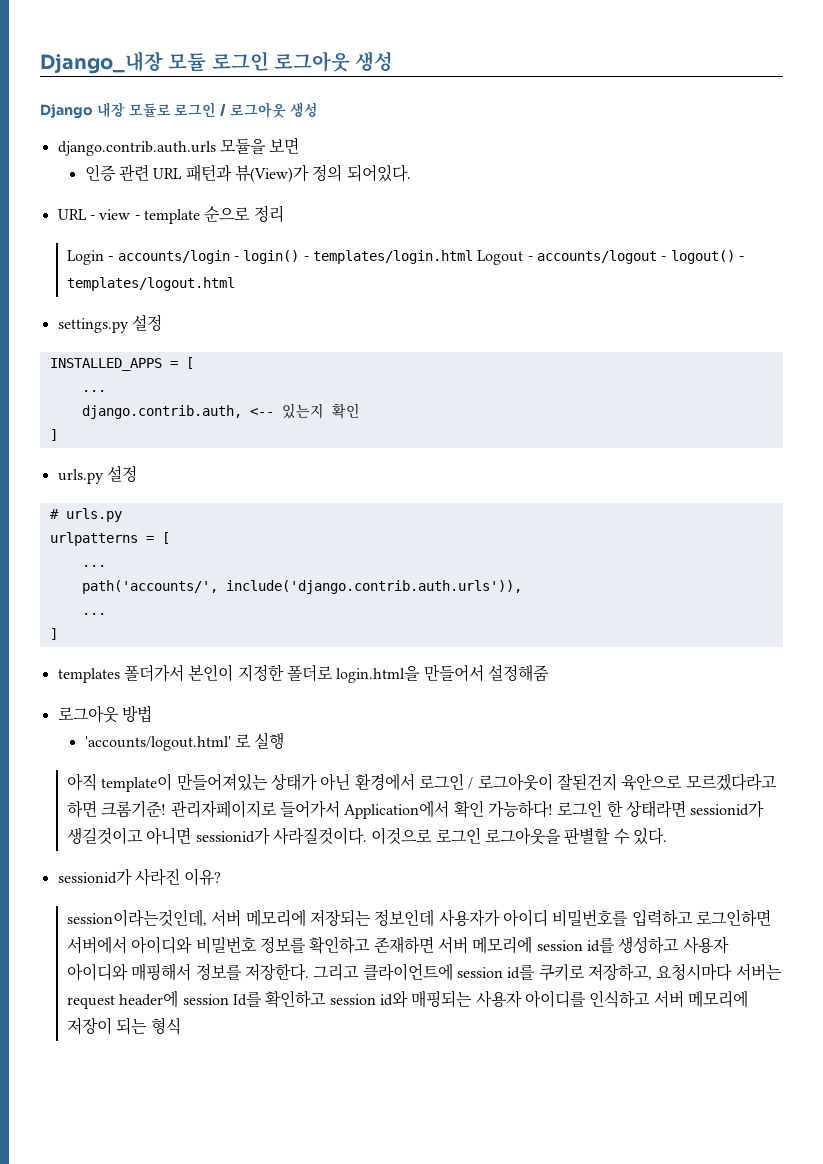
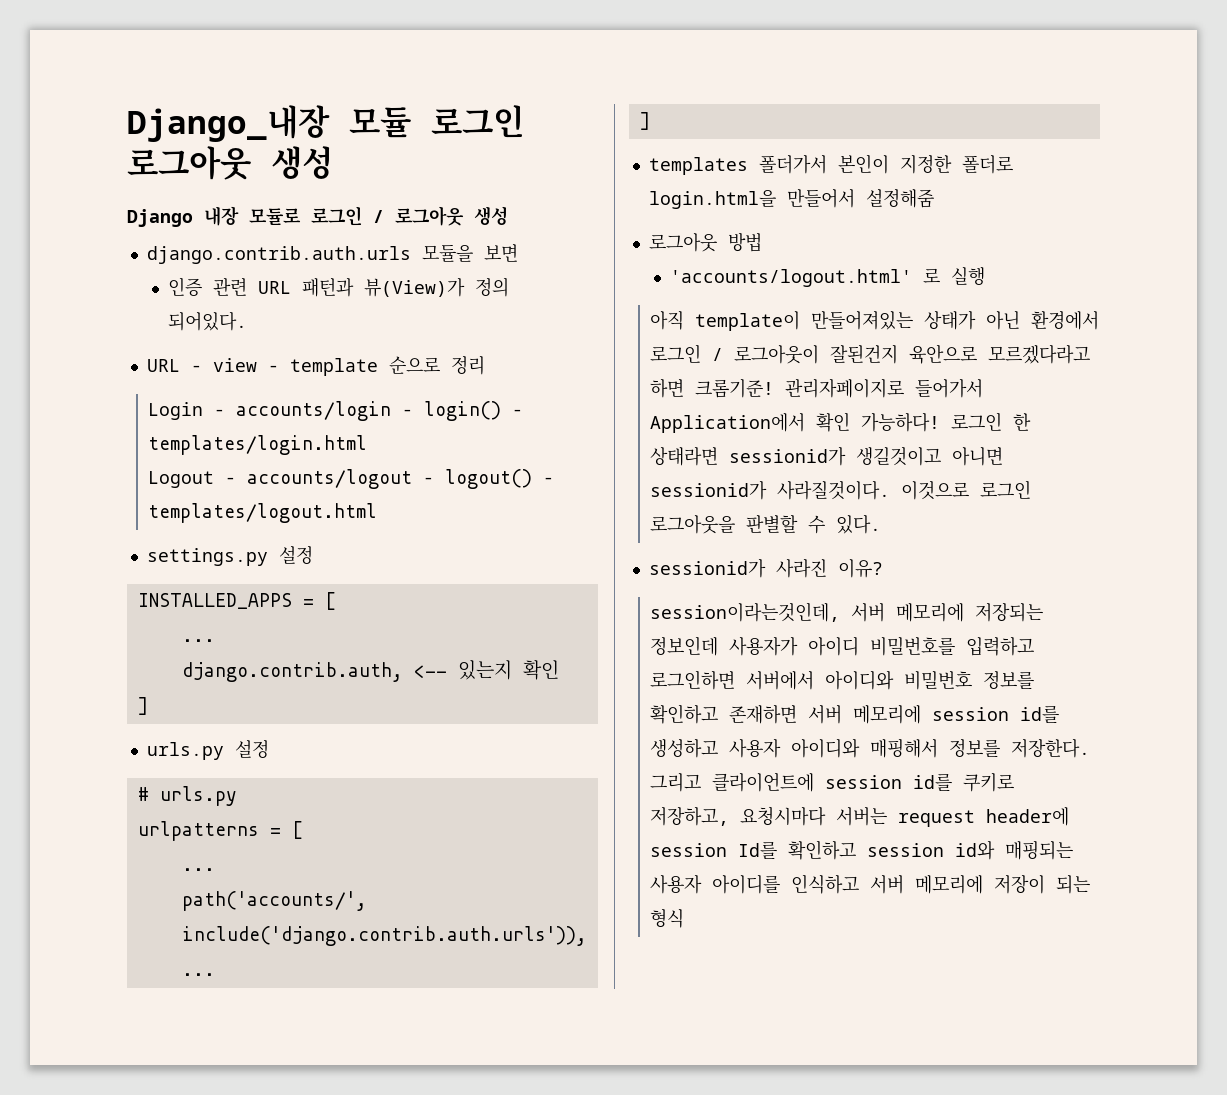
- Login - accounts/login - login() - templates/login.html Logout - accounts/logout - logout() - templates/logout.html
+ Login - accounts/login - login() - templates/login.html
+ Logout - accounts/logout - logout() - templates/logout.html

